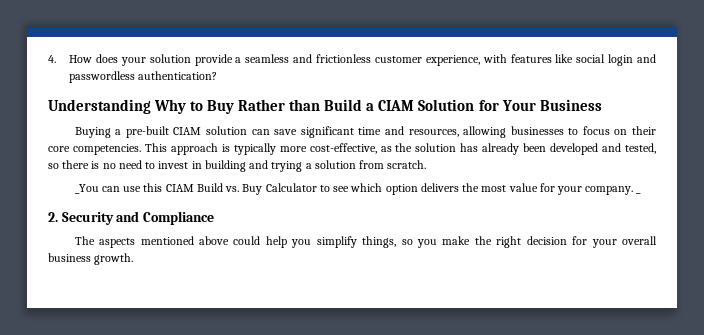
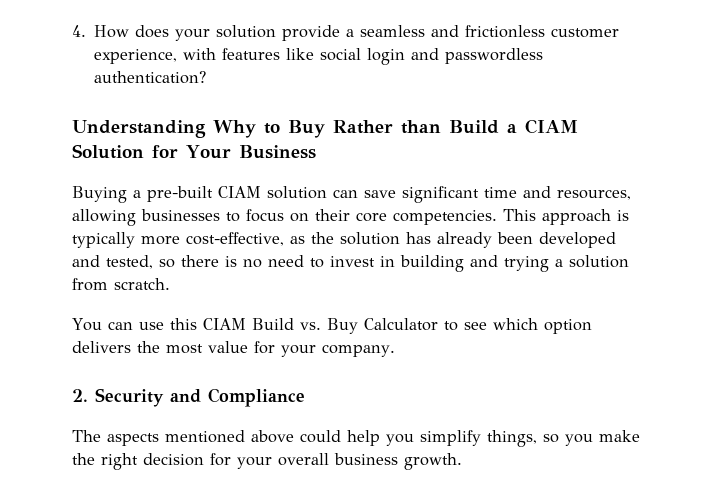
- _You can use this CIAM Build vs. Buy Calculator to see which option delivers the most value for your company. _
+ You can use this CIAM Build vs. Buy Calculator to see which option delivers the most value for your company.

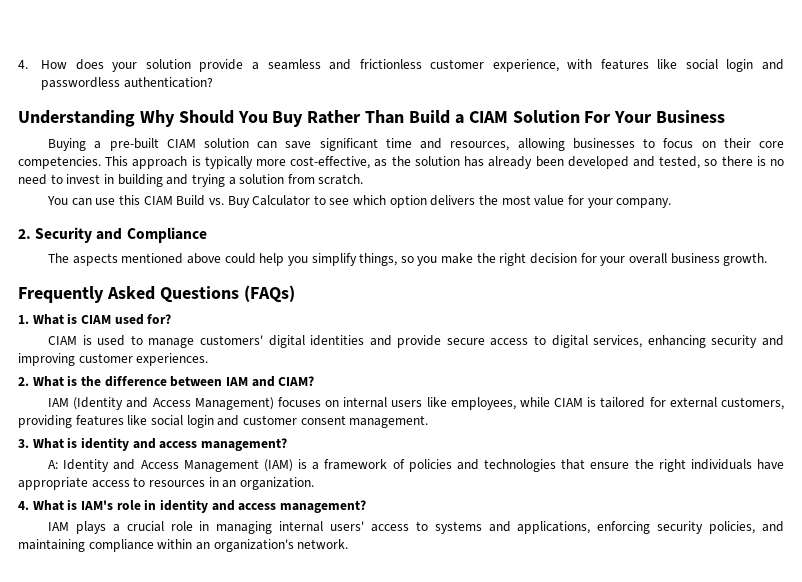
- Understanding Why to Buy Rather than Build a CIAM Solution for Your Business
+ Understanding Why Should You Buy Rather Than Build a CIAM Solution For Your Business
+ Frequently Asked Questions (FAQs)
+ 1. What is CIAM used for?
+ CIAM is used to manage customers' digital identities and provide secure access to digital services, enhancing security and improving customer experiences.
+ 2. What is the difference between IAM and CIAM?
+ IAM (Identity and Access Management) focuses on internal users like employees, while CIAM is tailored for external customers, providing features like social login and customer consent management.
+ 3. What is identity and access management?
+ A: Identity and Access Management (IAM) is a framework of policies and technologies that ensure the right individuals have appropriate access to resources in an organization.
+ 4. What is IAM's role in identity and access management?
+ IAM plays a crucial role in managing internal users' access to systems and applications, enforcing security policies, and maintaining compliance within an organization's network.

